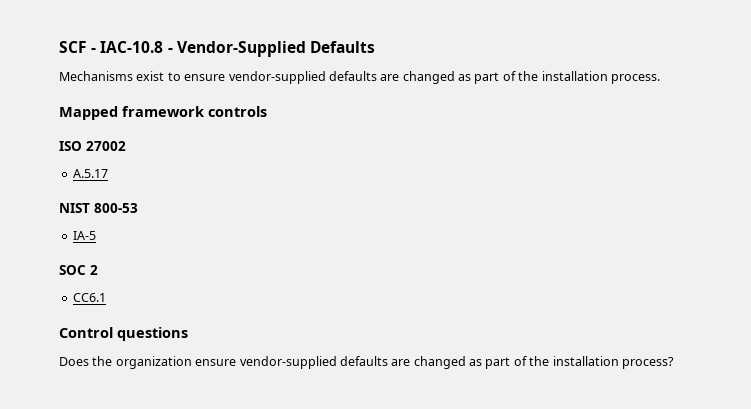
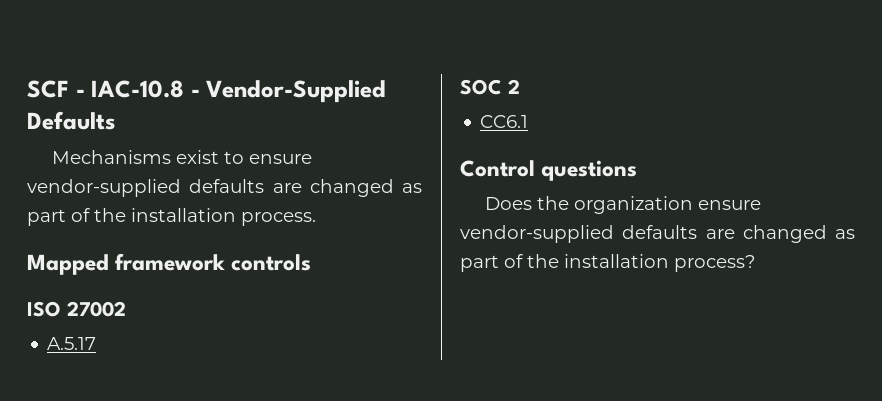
- NIST 800-53
- IA-5

